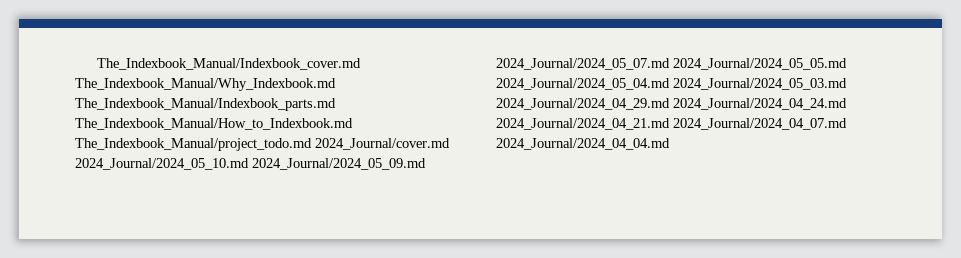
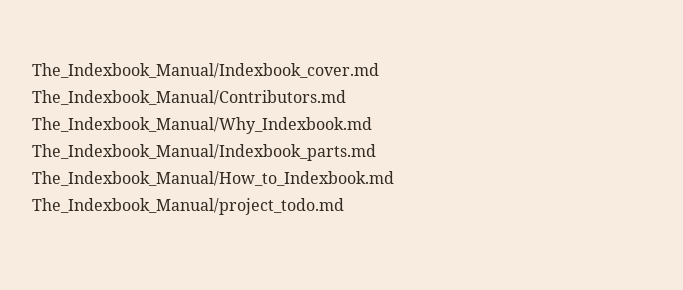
- The_Indexbook_Manual/Indexbook_cover.md The_Indexbook_Manual/Why_Indexbook.md The_Indexbook_Manual/Indexbook_parts.md The_Indexbook_Manual/How_to_Indexbook.md The_Indexbook_Manual/project_todo.md 2024_Journal/cover.md 2024_Journal/2024_05_10.md 2024_Journal/2024_05_09.md 2024_Journal/2024_05_07.md 2024_Journal/2024_05_05.md 2024_Journal/2024_05_04.md 2024_Journal/2024_05_03.md 2024_Journal/2024_04_29.md 2024_Journal/2024_04_24.md 2024_Journal/2024_04_21.md 2024_Journal/2024_04_07.md 2024_Journal/2024_04_04.md
+ The_Indexbook_Manual/Indexbook_cover.md The_Indexbook_Manual/Contributors.md The_Indexbook_Manual/Why_Indexbook.md The_Indexbook_Manual/Indexbook_parts.md The_Indexbook_Manual/How_to_Indexbook.md The_Indexbook_Manual/project_todo.md

